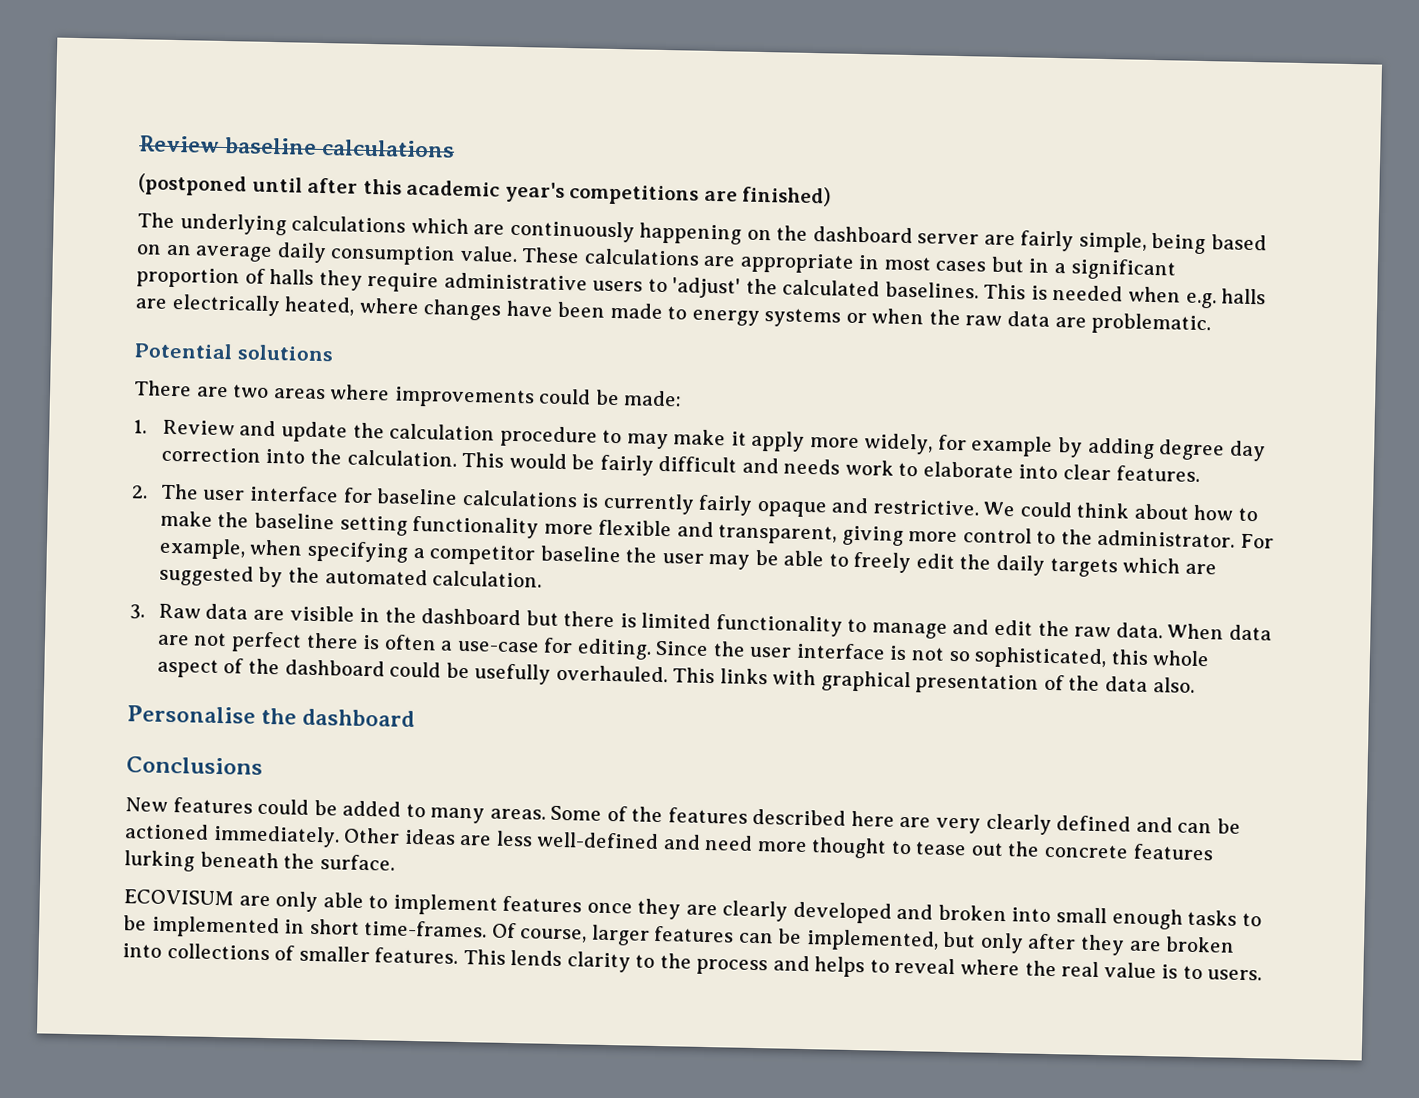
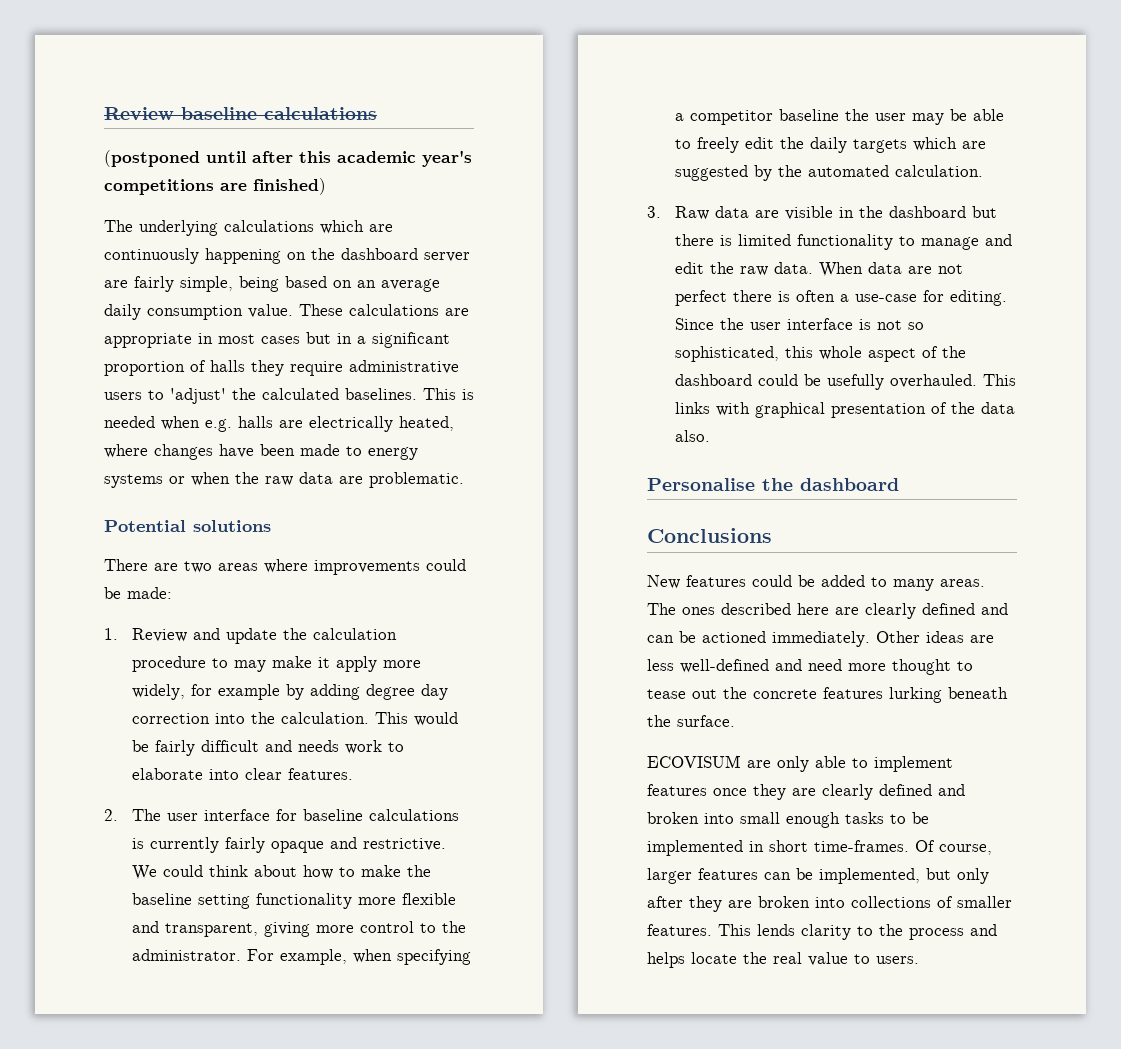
- Some of the features described here are very clearly defined and can be actioned immediately.
+ The ones described here are clearly defined and can be actioned immediately.
- ECOVISUM are only able to implement features once they are clearly developed and broken into small enough tasks to be implemented in short time-frames.
+ ECOVISUM are only able to implement features once they are clearly defined and broken into small enough tasks to be implemented in short time-frames.
- This lends clarity to the process and helps to reveal where the real value is to users.
+ This lends clarity to the process and helps locate the real value to users.

